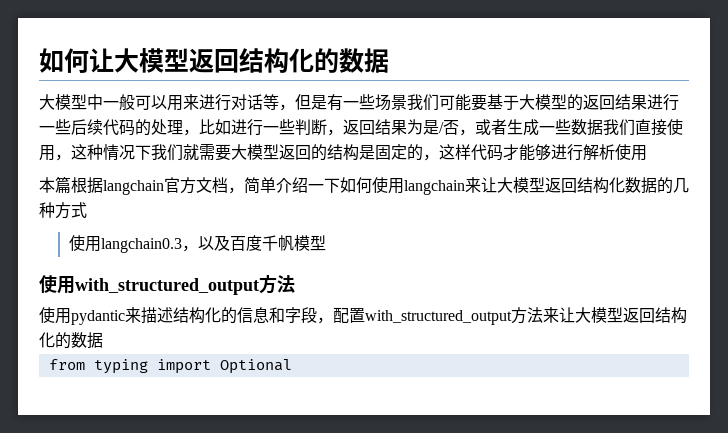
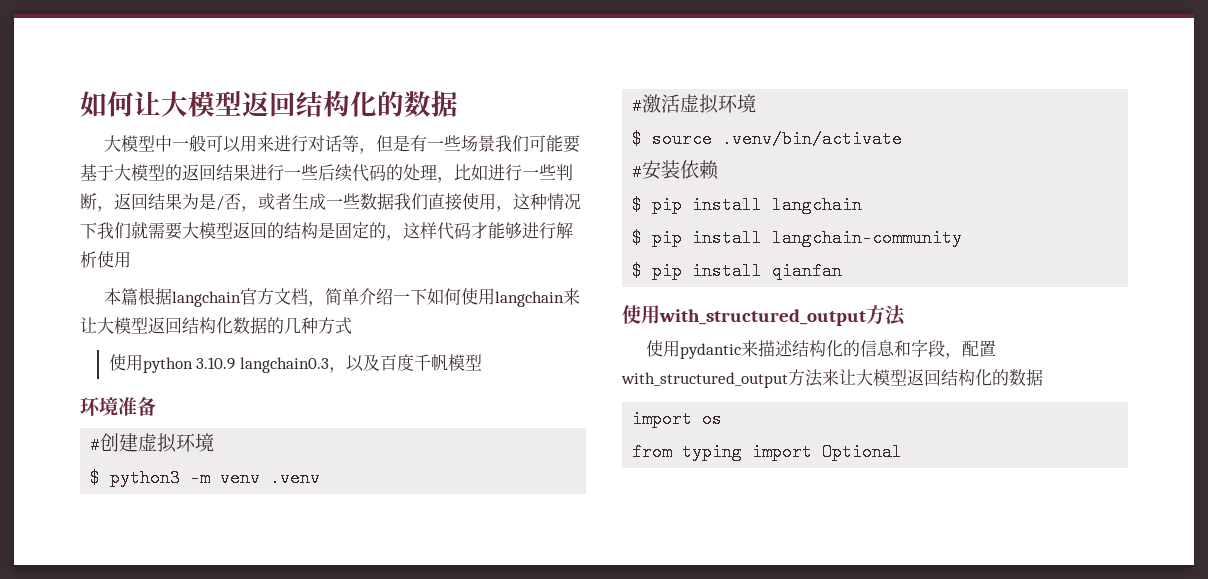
- 使用langchain0.3，以及百度千帆模型
+ 使用python 3.10.9 langchain0.3，以及百度千帆模型
+ 环境准备
+ #创建虚拟环境
+ $ python3 -m venv .venv
+ #激活虚拟环境
+ $ source .venv/bin/activate
+ #安装依赖
+ $ pip install langchain
+ $ pip install langchain-community
+ $ pip install qianfan
+ import os

